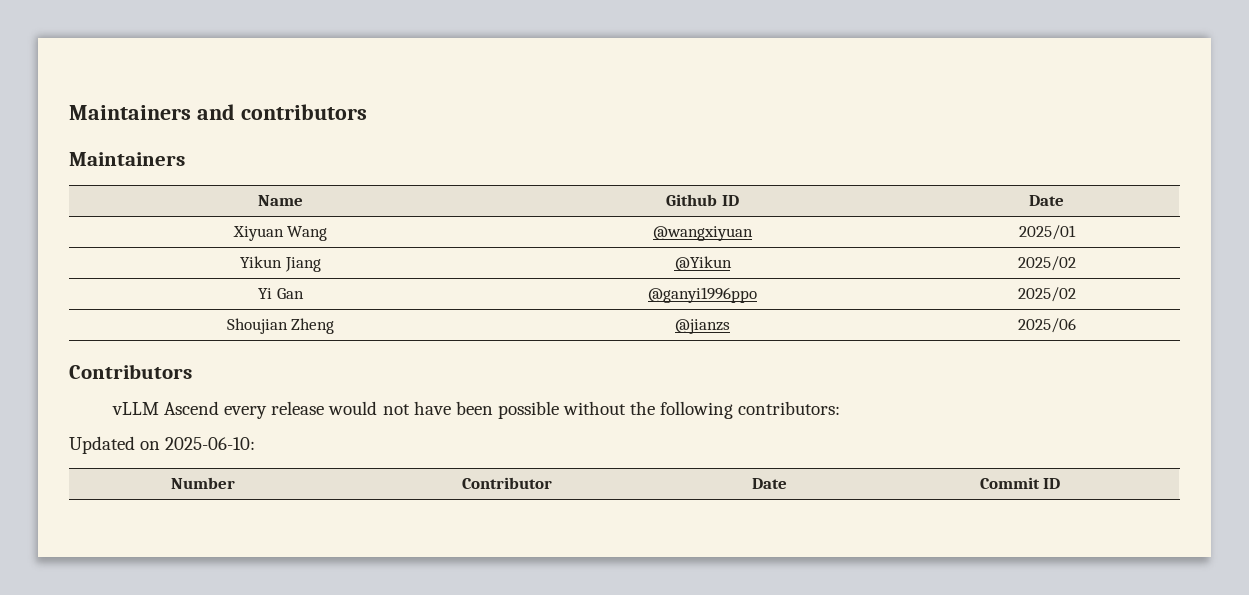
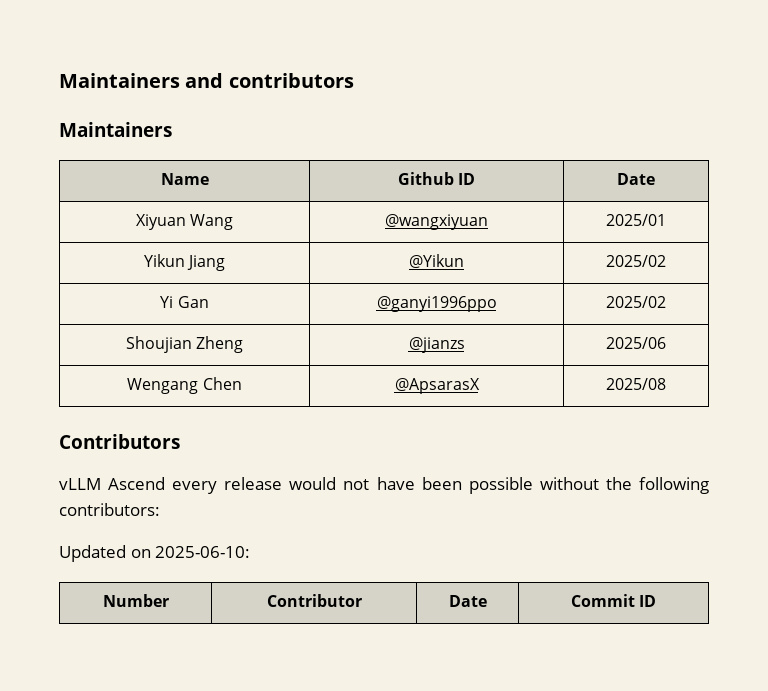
+ Wengang Chen | @ApsarasX | 2025/08

